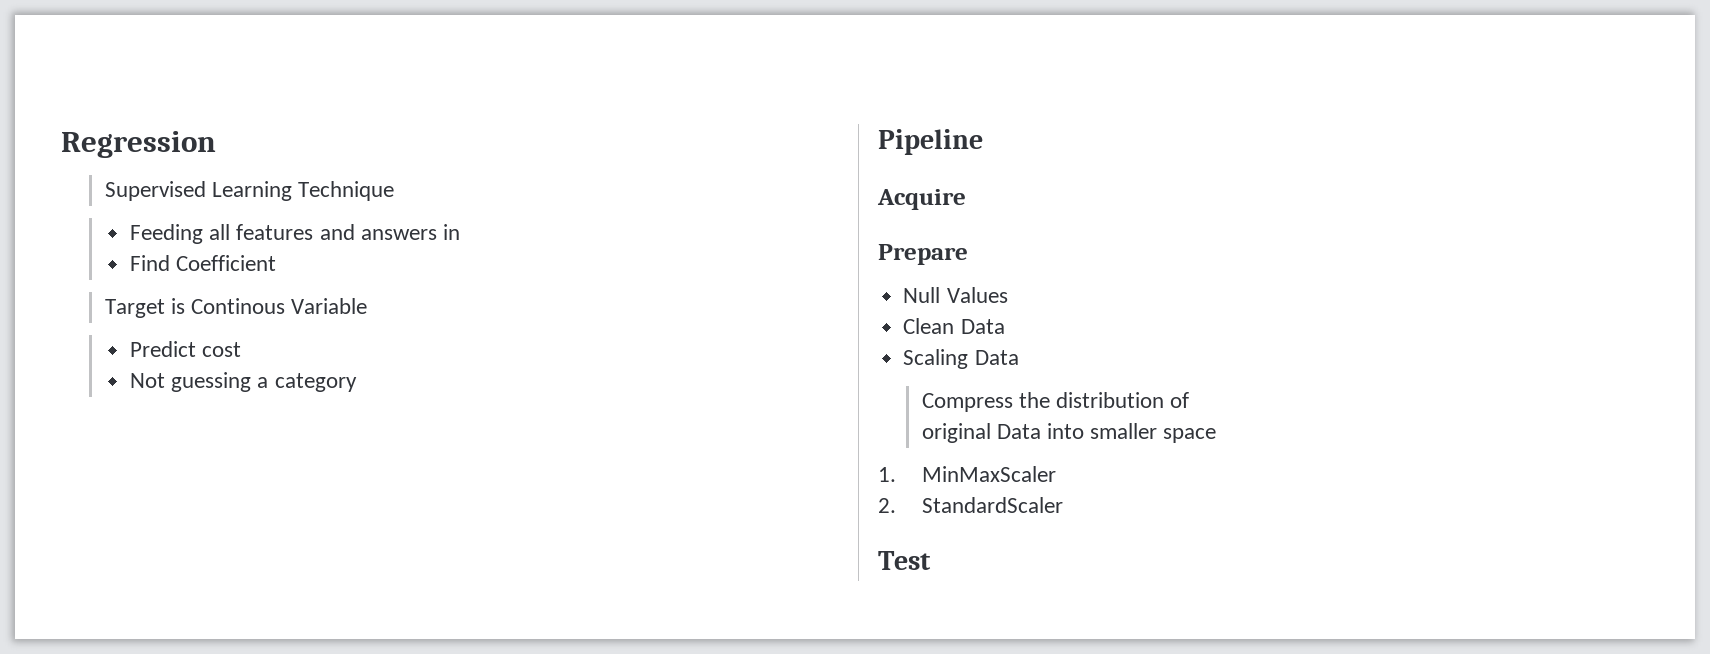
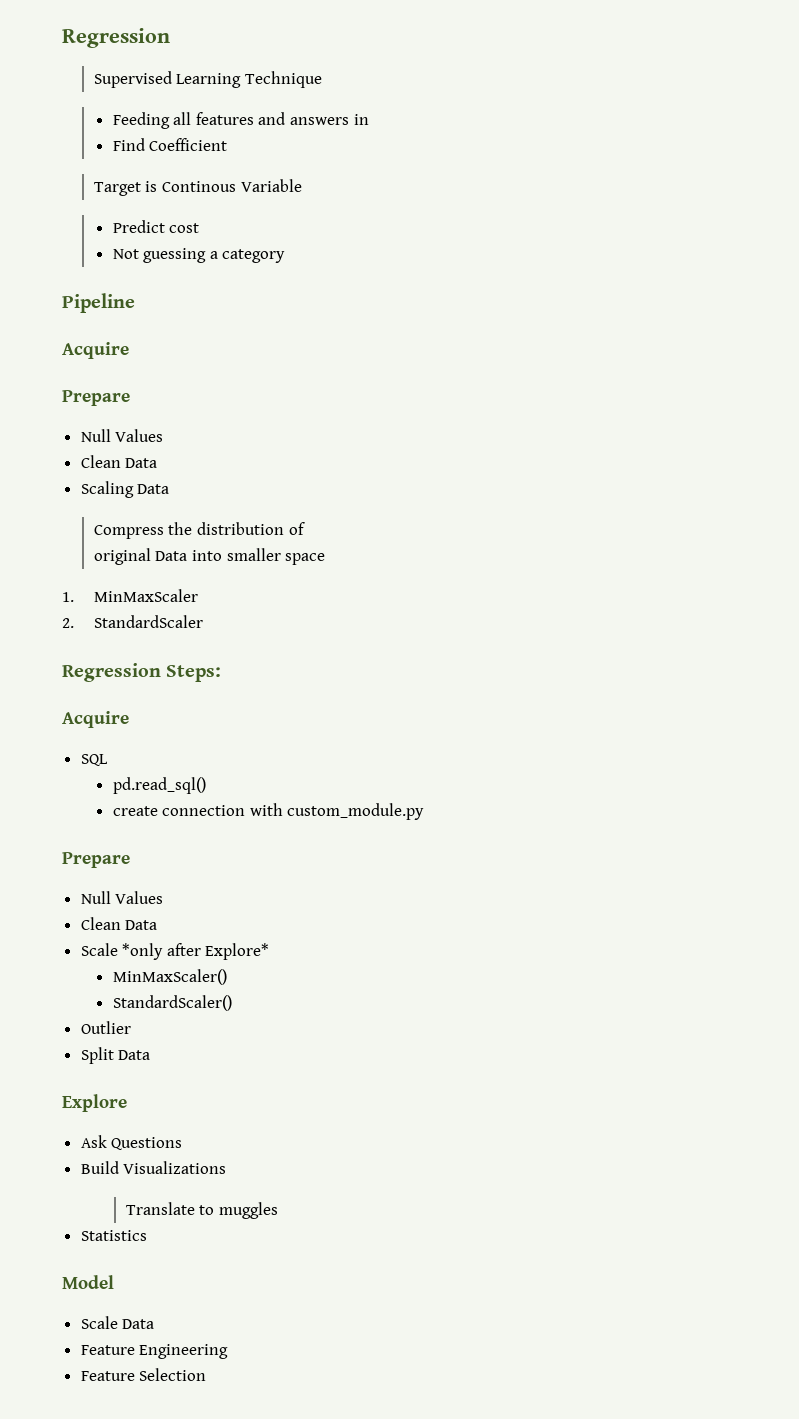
- Test
+ Regression Steps:
+ Acquire
+ SQL
+ pd.read_sql()
+ create connection with custom_module.py
+ Prepare
+ Null Values
+ Clean Data
+ Scale *only after Explore*
+ MinMaxScaler()
+ StandardScaler()
+ Outlier
+ Split Data
+ Explore
+ Ask Questions
+ Build Visualizations
+ Translate to muggles
+ Statistics
+ Model
+ Scale Data
+ Feature Engineering
+ Feature Selection

